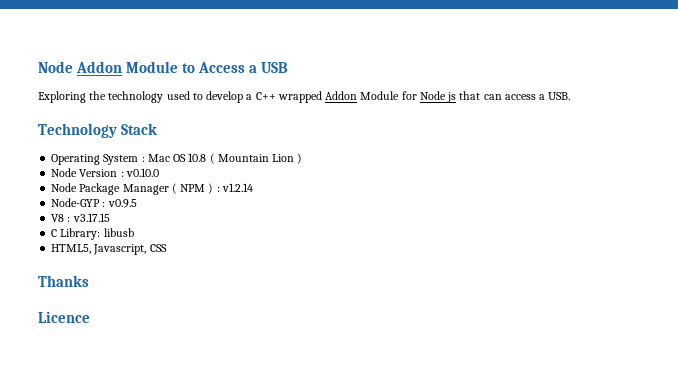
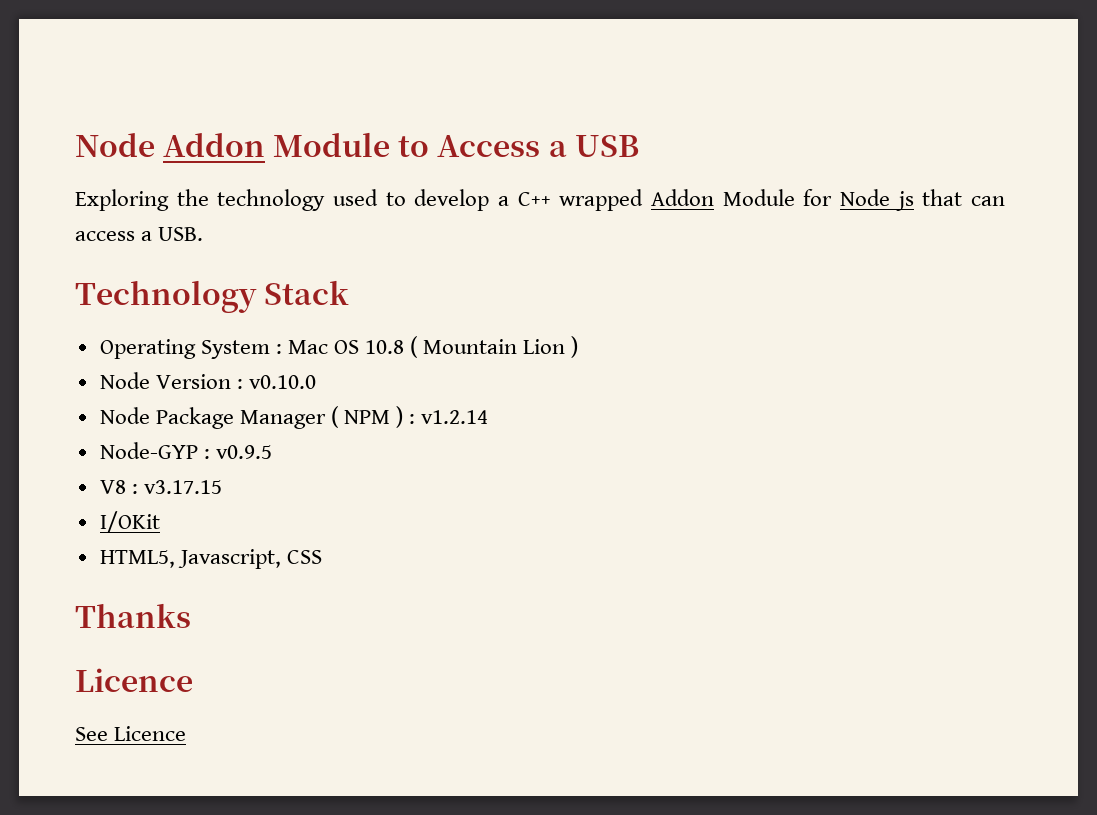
- C Library: libusb
+ I/OKit
+ See Licence

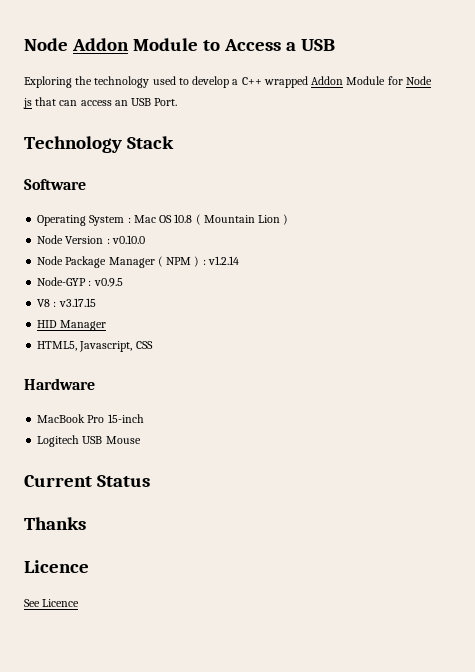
- Exploring the technology used to develop a C++ wrapped Addon Module for Node js that can access a USB.
+ Exploring the technology used to develop a C++ wrapped Addon Module for Node js that can access an USB Port.
+ Software
- I/OKit
+ HID Manager
+ Hardware
+ MacBook Pro 15-inch
+ Logitech USB Mouse
+ Current Status

